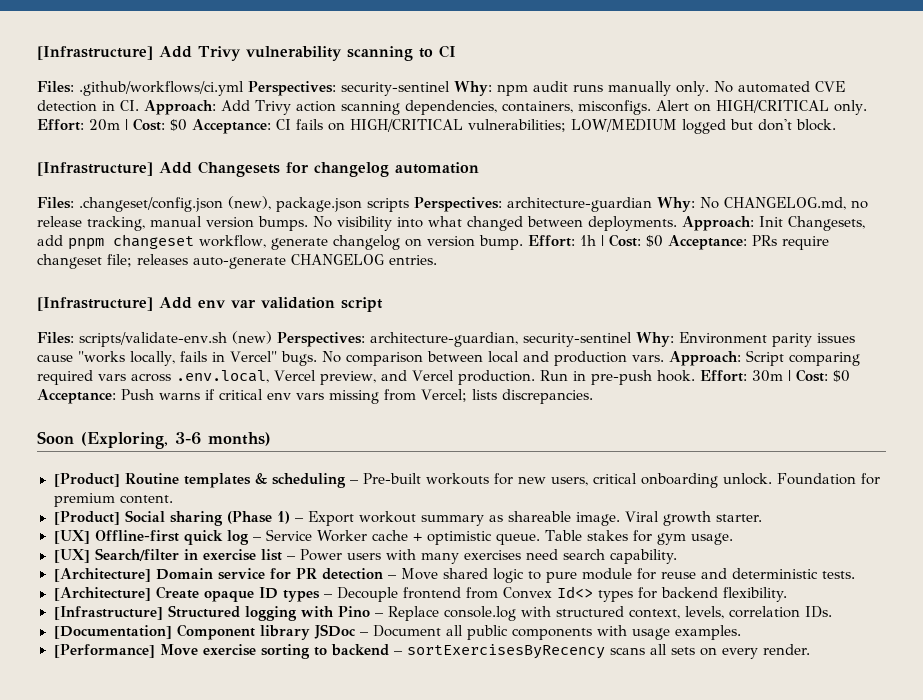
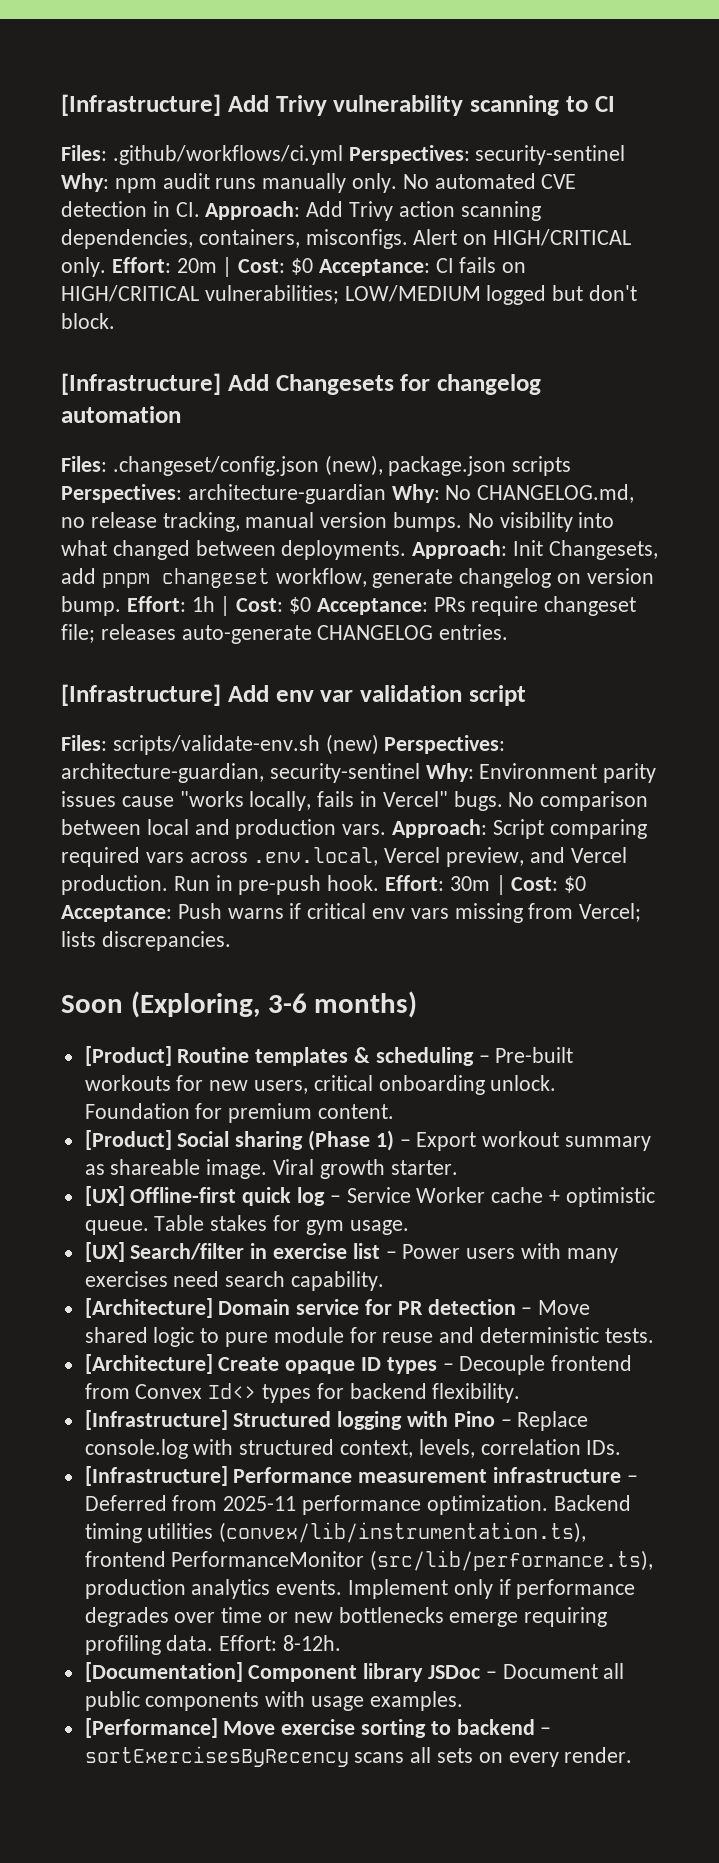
+ [Infrastructure] Performance measurement infrastructure – Deferred from 2025-11 performance optimization. Backend timing utilities (convex/lib/instrumentation.ts), frontend PerformanceMonitor (src/lib/performance.ts), production analytics events. Implement only if performance degrades over time or new bottlenecks emerge requiring profiling data. Effort: 8-12h.

